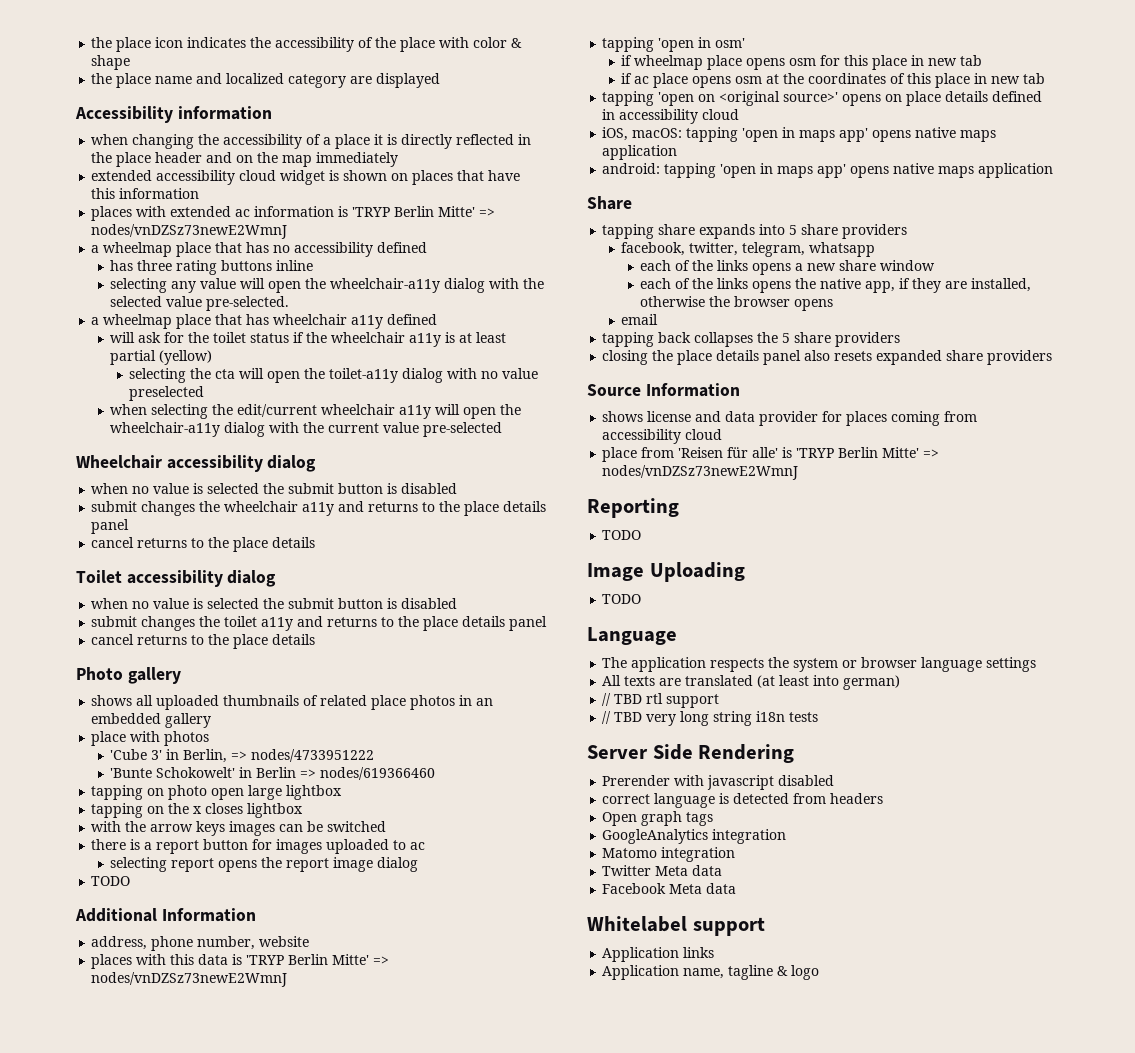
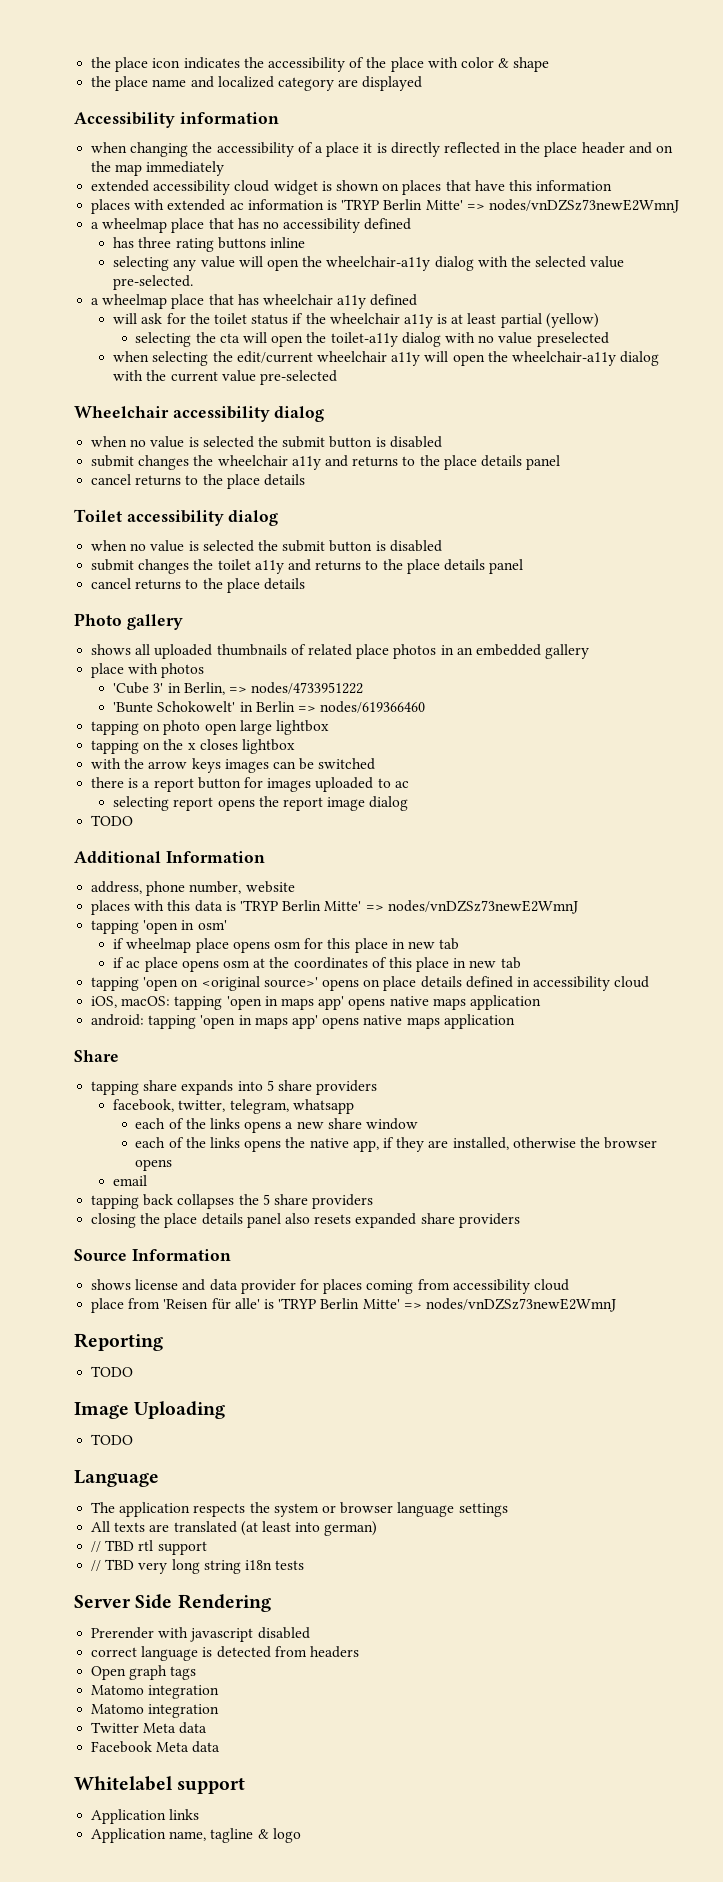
  Open graph tags
- GoogleAnalytics integration
+ Matomo integration

